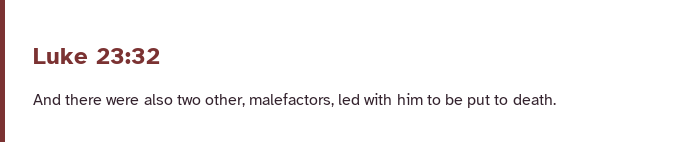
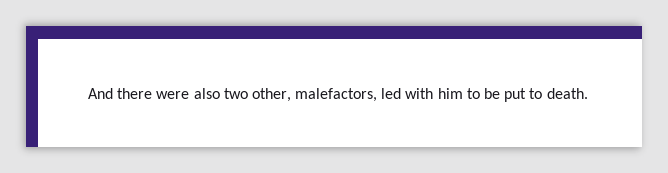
- Luke 23:32

